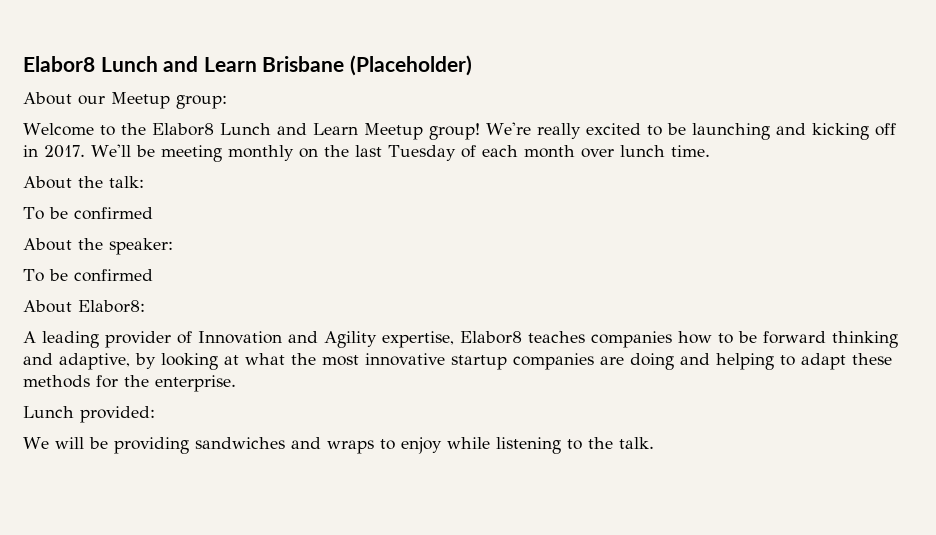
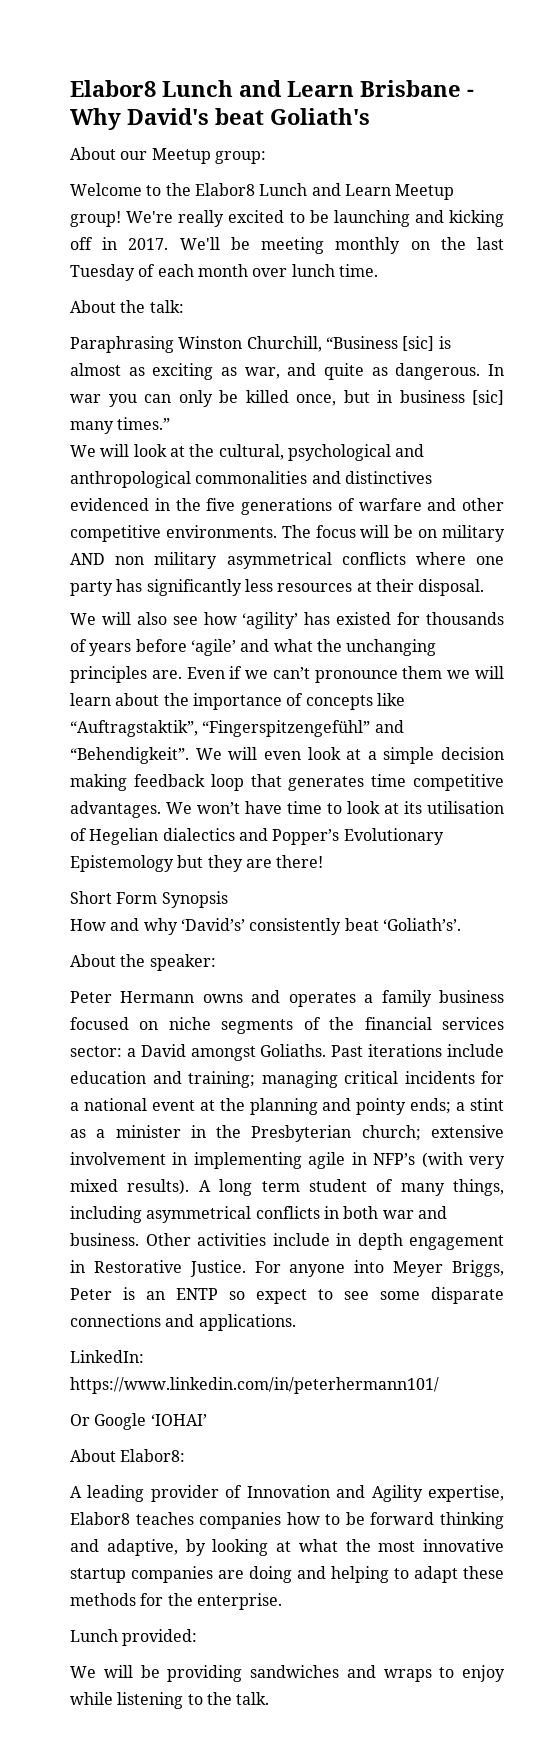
- Elabor8 Lunch and Learn Brisbane (Placeholder)
+ Elabor8 Lunch and Learn Brisbane - Why David's beat Goliath's
  About the talk:
- To be confirmed
+ Paraphrasing Winston Churchill, “Business [sic] is almost as exciting as war, and quite as dangerous. In war you can only be killed once, but in business [sic] many times.”
+ We will look at the cultural, psychological and anthropological commonalities and distinctives evidenced in the five generations of warfare and other competitive environments. The focus will be on military AND non military asymmetrical conflicts where one party has significantly less resources at their disposal.
+ We will also see how ‘agility’ has existed for thousands of years before ‘agile’ and what the unchanging principles are. Even if we can’t pronounce them we will learn about the importance of concepts like “Auftragstaktik”, “Fingerspitzengefühl” and “Behendigkeit”. We will even look at a simple decision making feedback loop that generates time competitive advantages. We won’t have time to look at its utilisation of Hegelian dialectics and Popper’s Evolutionary Epistemology but they are there!
+ Short Form Synopsis
+ How and why ‘David’s’ consistently beat ‘Goliath’s’.
  About the speaker:
- To be confirmed
+ Peter Hermann owns and operates a family business focused on niche segments of the financial services sector: a David amongst Goliaths. Past iterations include education and training; managing critical incidents for a national event at the planning and pointy ends; a stint as a minister in the Presbyterian church; extensive involvement in implementing agile in NFP’s (with very mixed results). A long term student of many things, including asymmetrical conflicts in both war and business. Other activities include in depth engagement in Restorative Justice. For anyone into Meyer Briggs, Peter is an ENTP so expect to see some disparate connections and applications.
+ LinkedIn: https://www.linkedin.com/in/peterhermann101/
+ Or Google ‘IOHAI’

